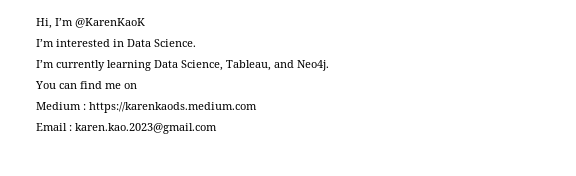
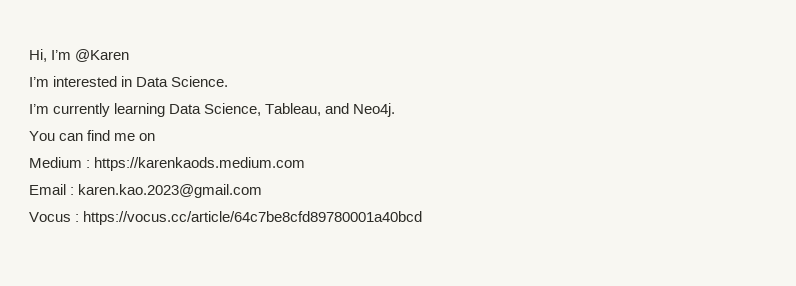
- Hi, I’m @KarenKaoK
+ Hi, I’m @Karen
+ Vocus : https://vocus.cc/article/64c7be8cfd89780001a40bcd

